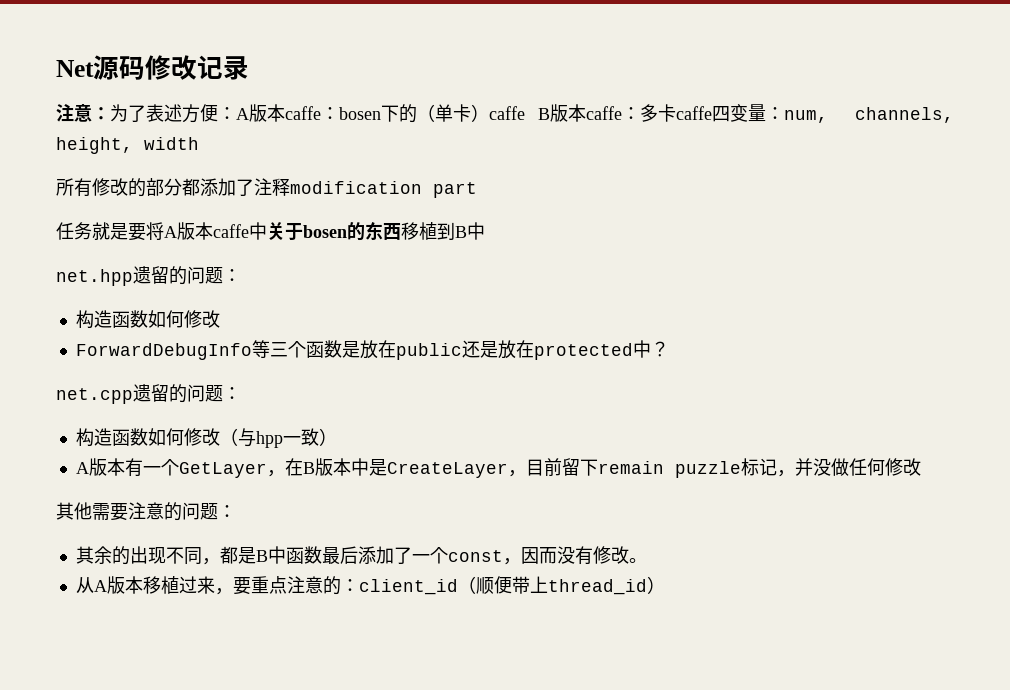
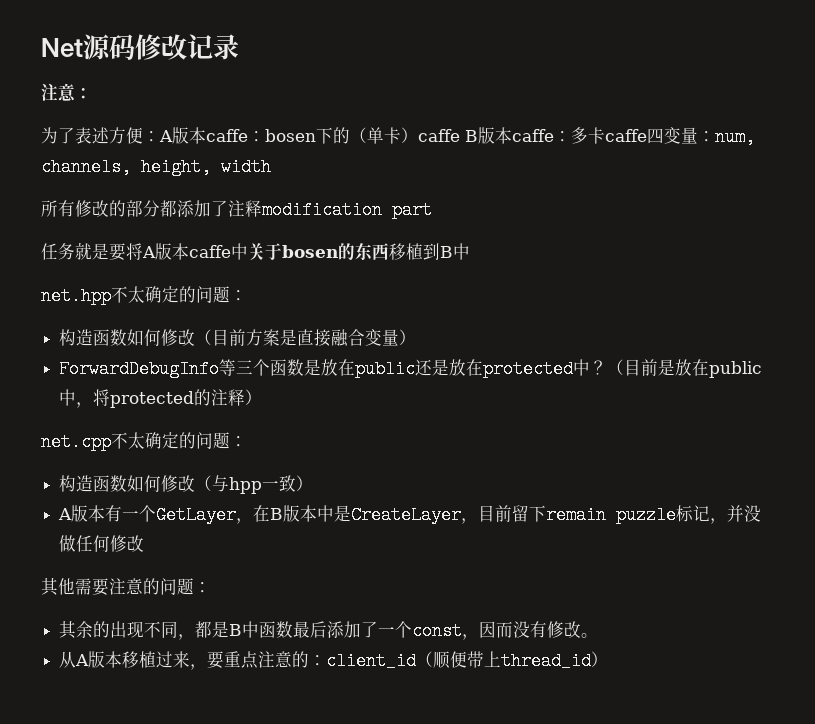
- 注意：为了表述方便：A版本caffe：bosen下的（单卡）caffe B版本caffe：多卡caffe四变量：num, channels, height, width
+ 注意：
+ 为了表述方便：A版本caffe：bosen下的（单卡）caffe B版本caffe：多卡caffe四变量：num, channels, height, width
- net.hpp遗留的问题：
- 构造函数如何修改
+ net.hpp不太确定的问题：
+ 构造函数如何修改（目前方案是直接融合变量）
+ （目前是放在public中，将protected的注释）
- net.cpp遗留的问题：
+ net.cpp不太确定的问题：

